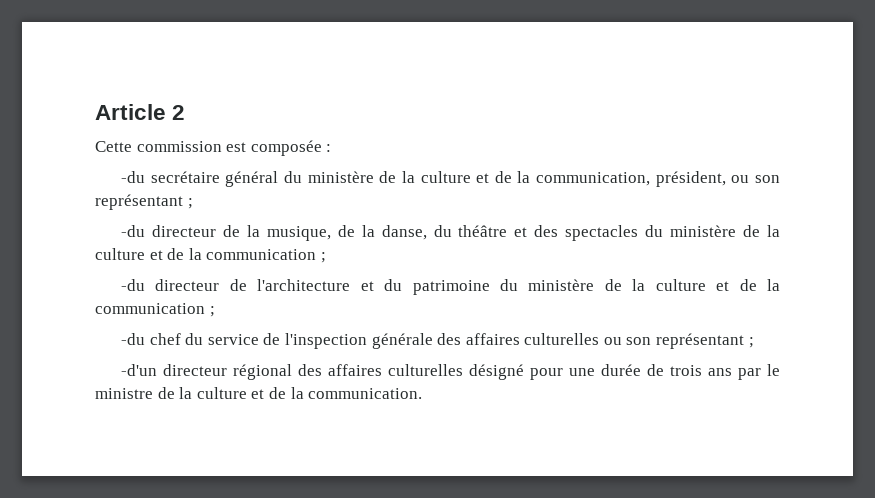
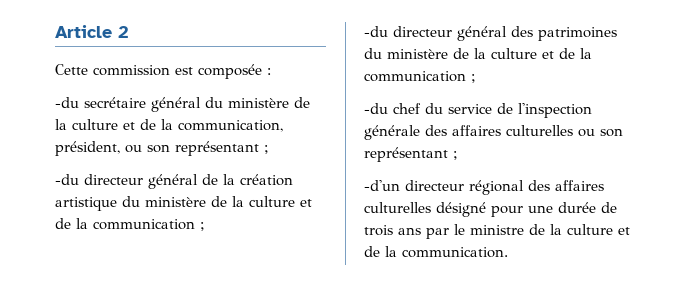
- -du directeur de la musique, de la danse, du théâtre et des spectacles du ministère de la culture et de la communication ;
+ -du directeur général de la création artistique du ministère de la culture et de la communication ;
- -du directeur de l'architecture et du patrimoine du ministère de la culture et de la communication ;
+ -du directeur général des patrimoines du ministère de la culture et de la communication ;

